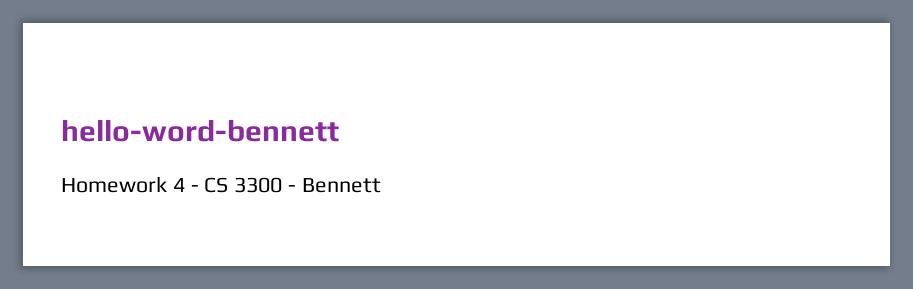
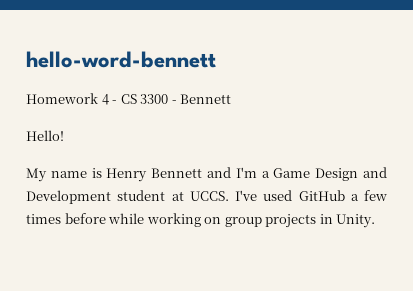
+ Hello!
+ My name is Henry Bennett and I'm a Game Design and Development student at UCCS. I've used GitHub a few times before while working on group projects in Unity.

